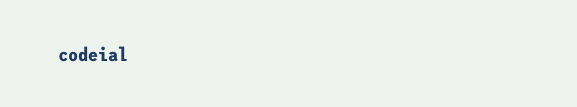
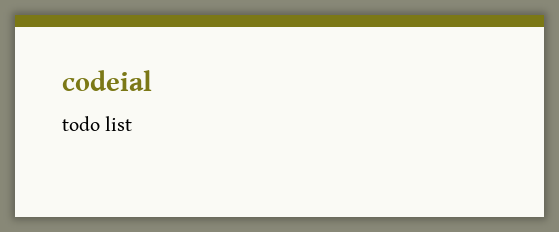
+ todo list

